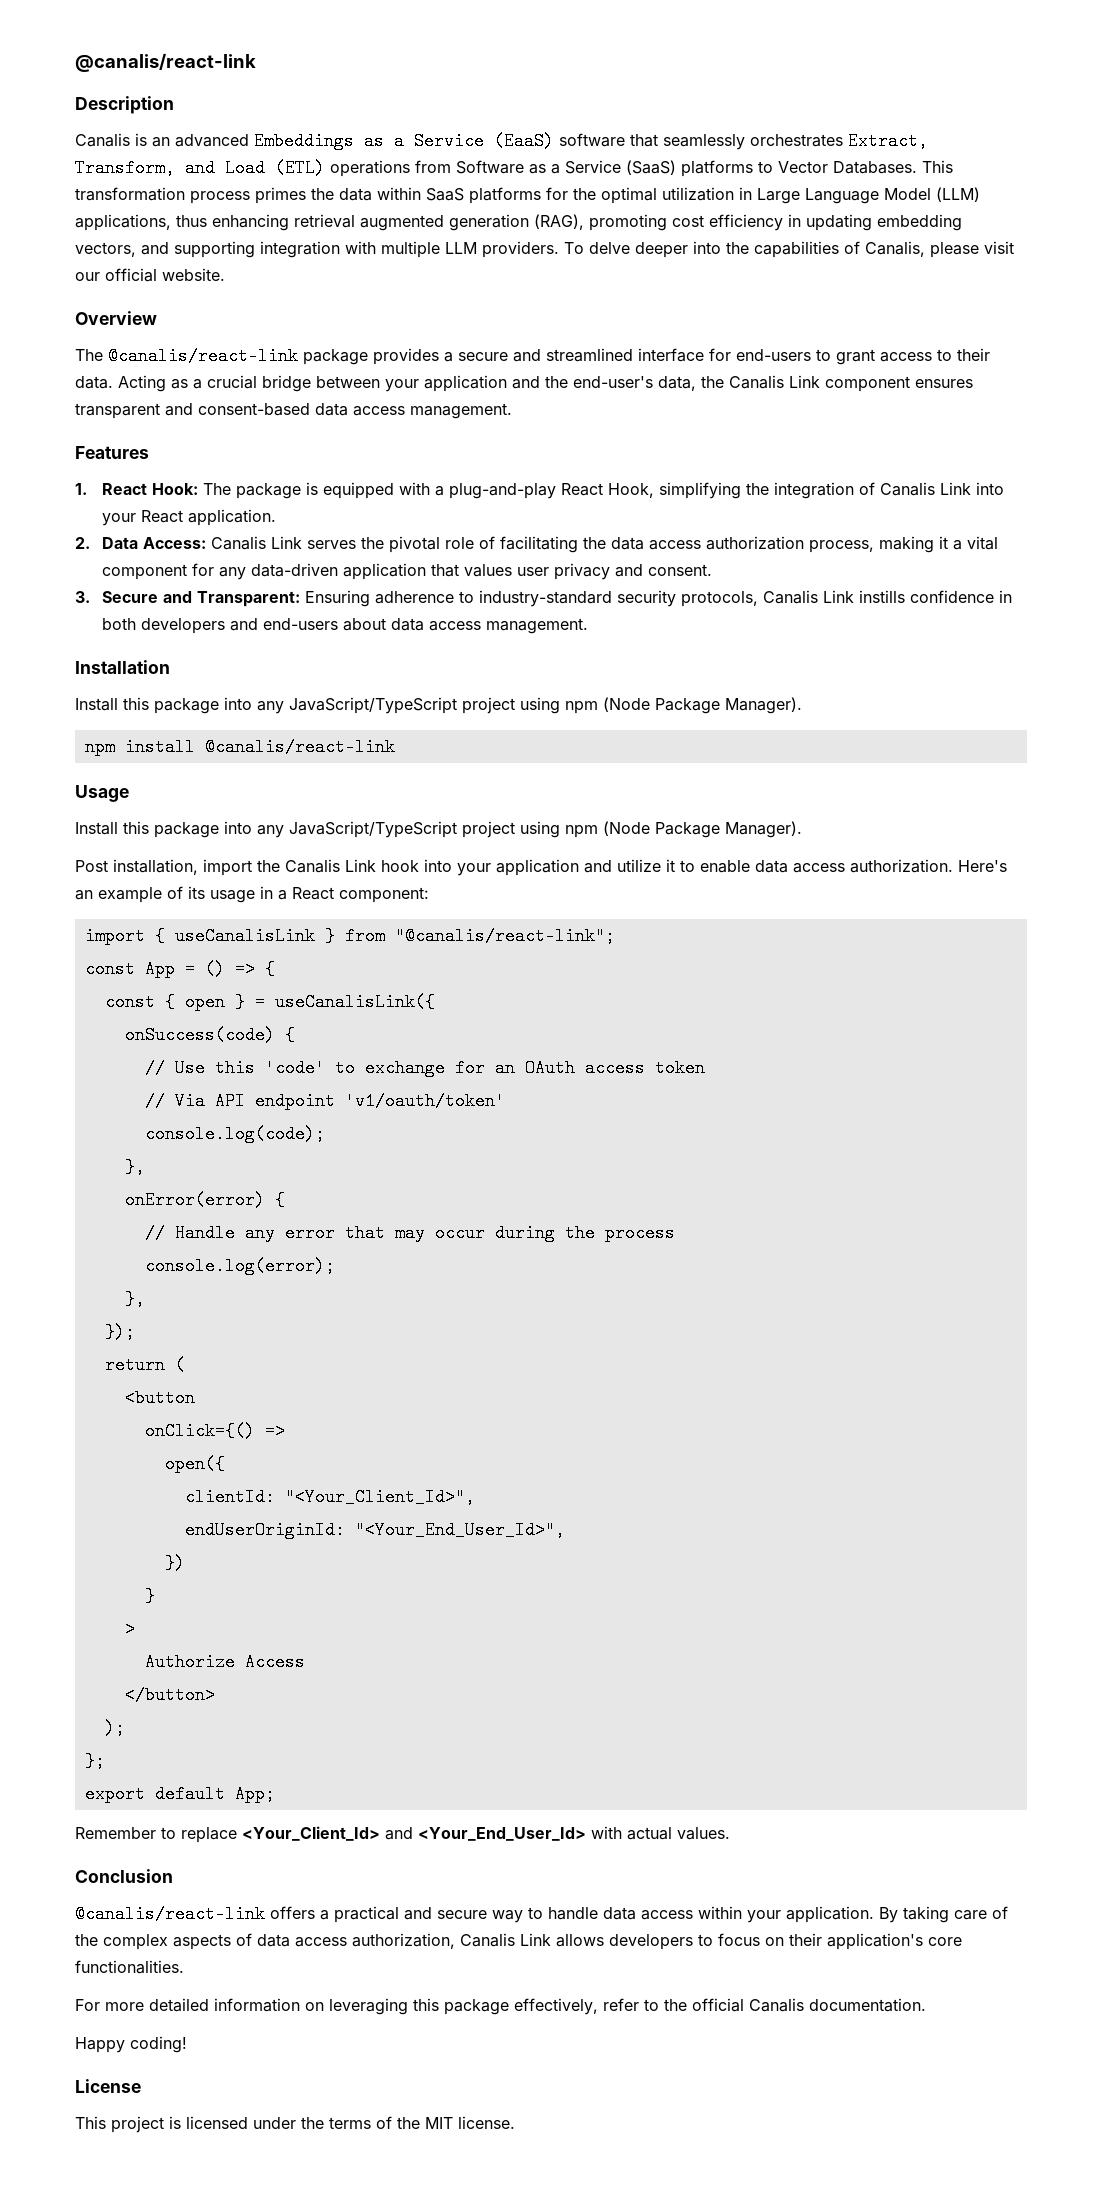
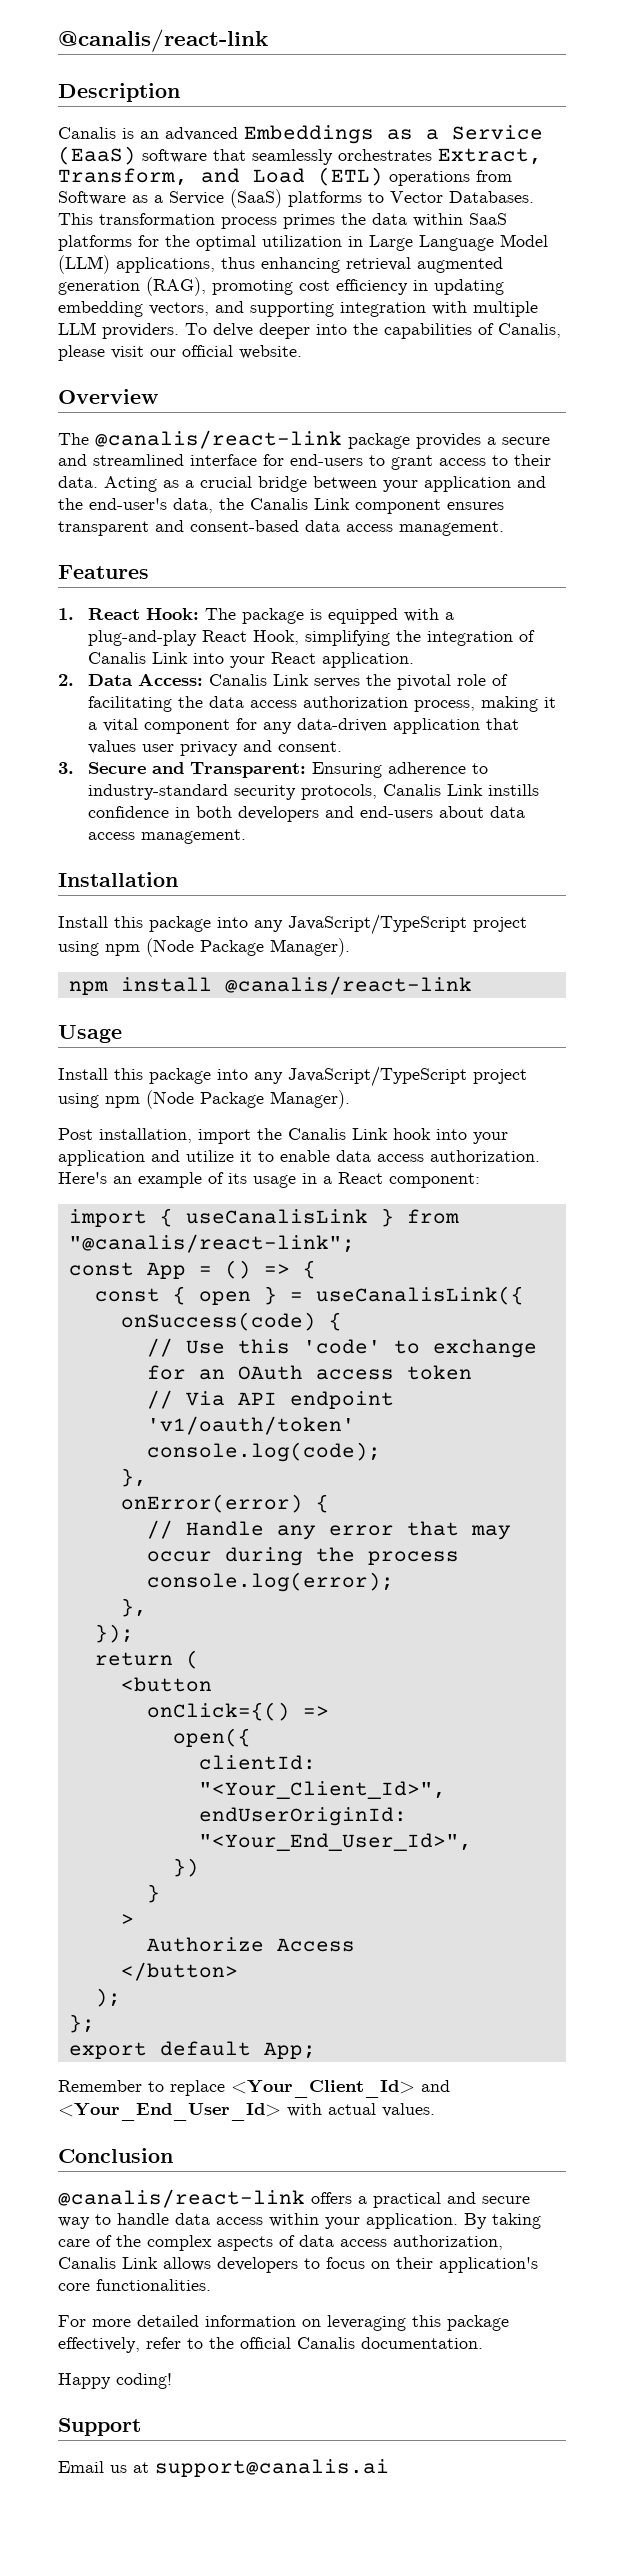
- License
- This project is licensed under the terms of the MIT license.
+ Support
+ Email us at support@canalis.ai

